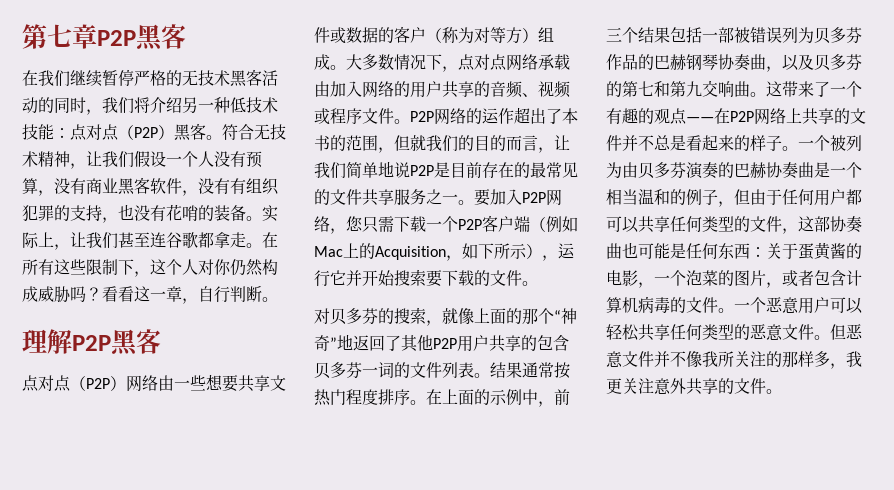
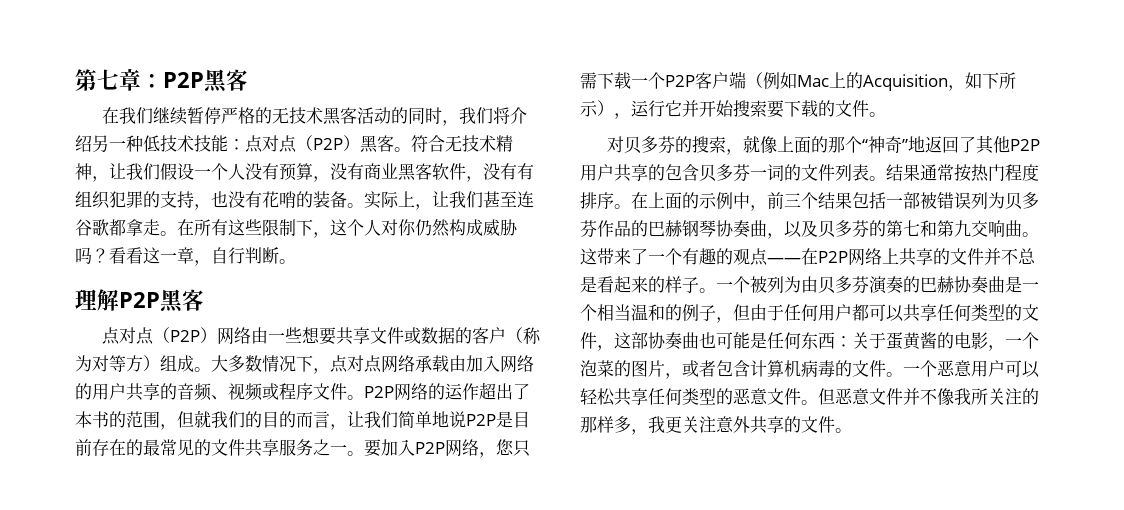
- 第七章P2P黑客
+ 第七章：P2P黑客

